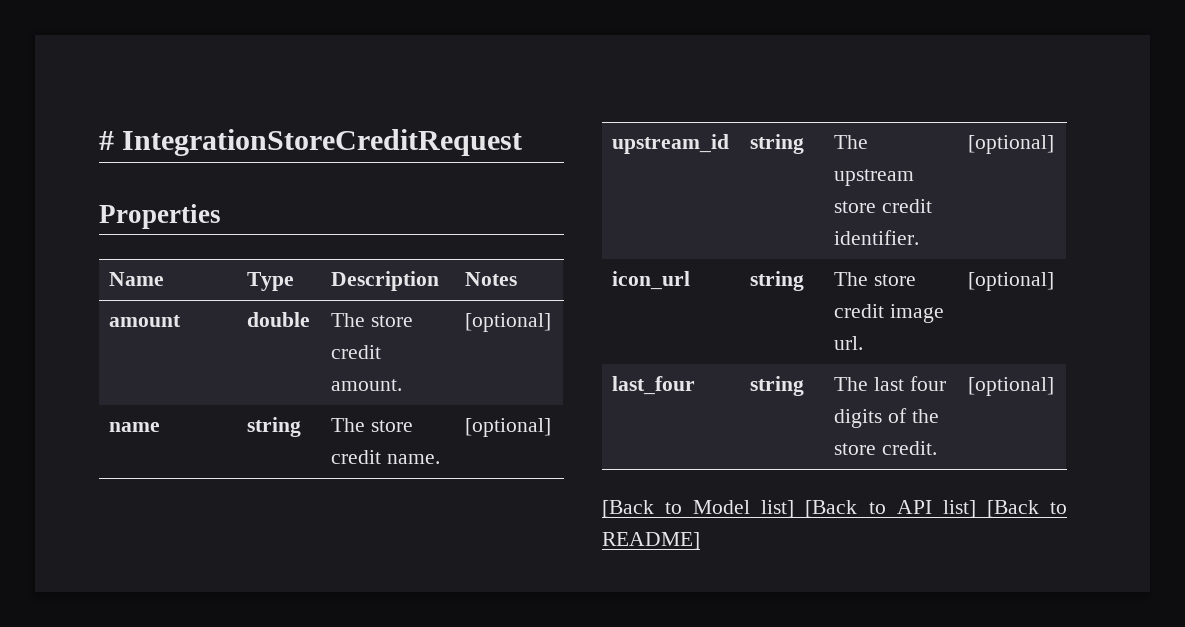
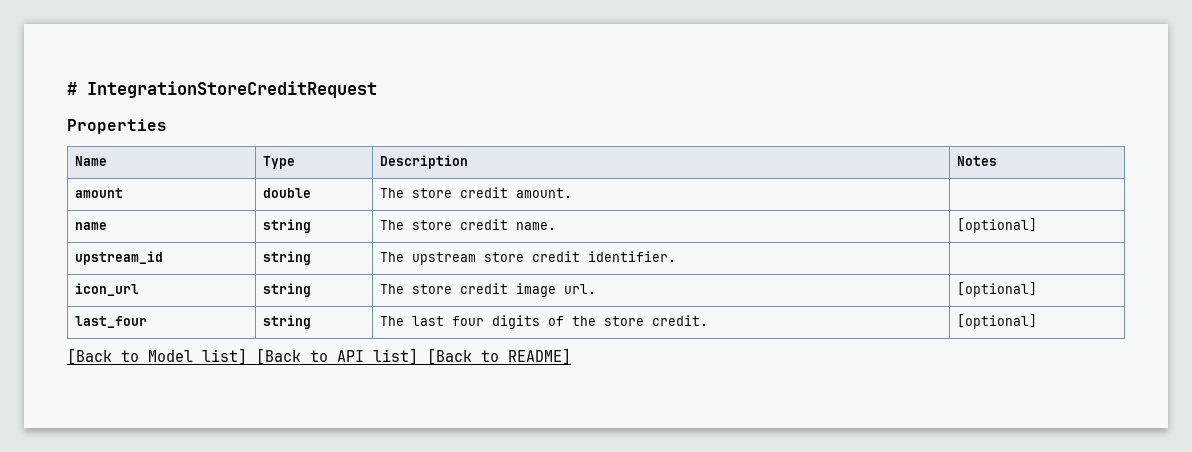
- amount | double | The store credit amount. | [optional]
+ amount | double | The store credit amount. |
- upstream_id | string | The upstream store credit identifier. | [optional]
+ upstream_id | string | The upstream store credit identifier. |

